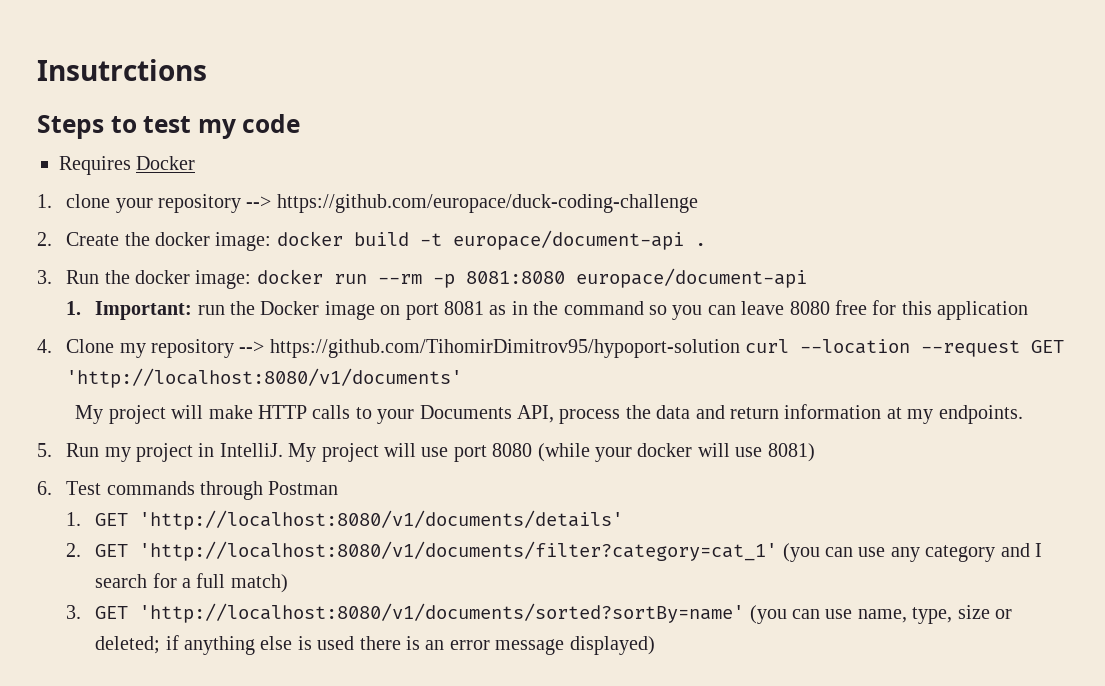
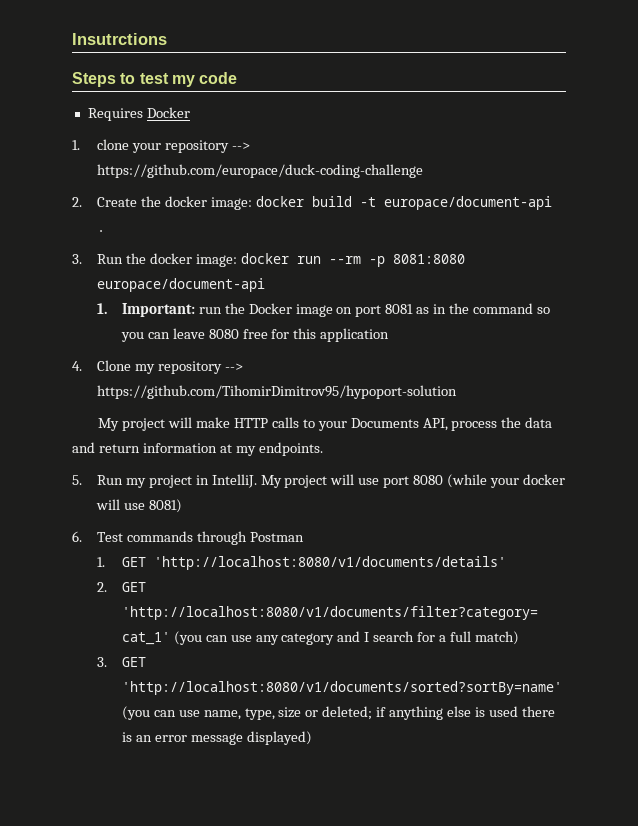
- 4. Clone my repository --> https://github.com/TihomirDimitrov95/hypoport-solution curl --location --request GET 'http://localhost:8080/v1/documents'
+ 4. Clone my repository --> https://github.com/TihomirDimitrov95/hypoport-solution

